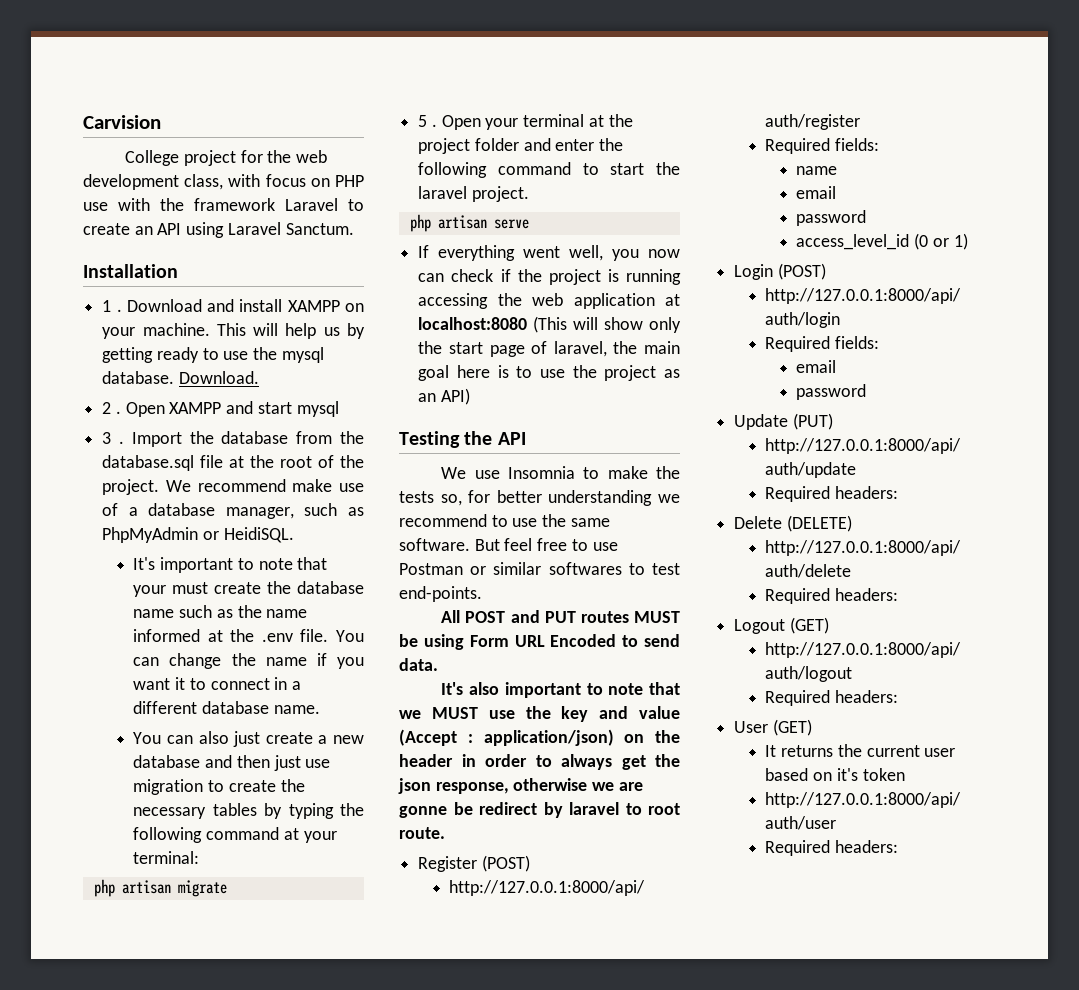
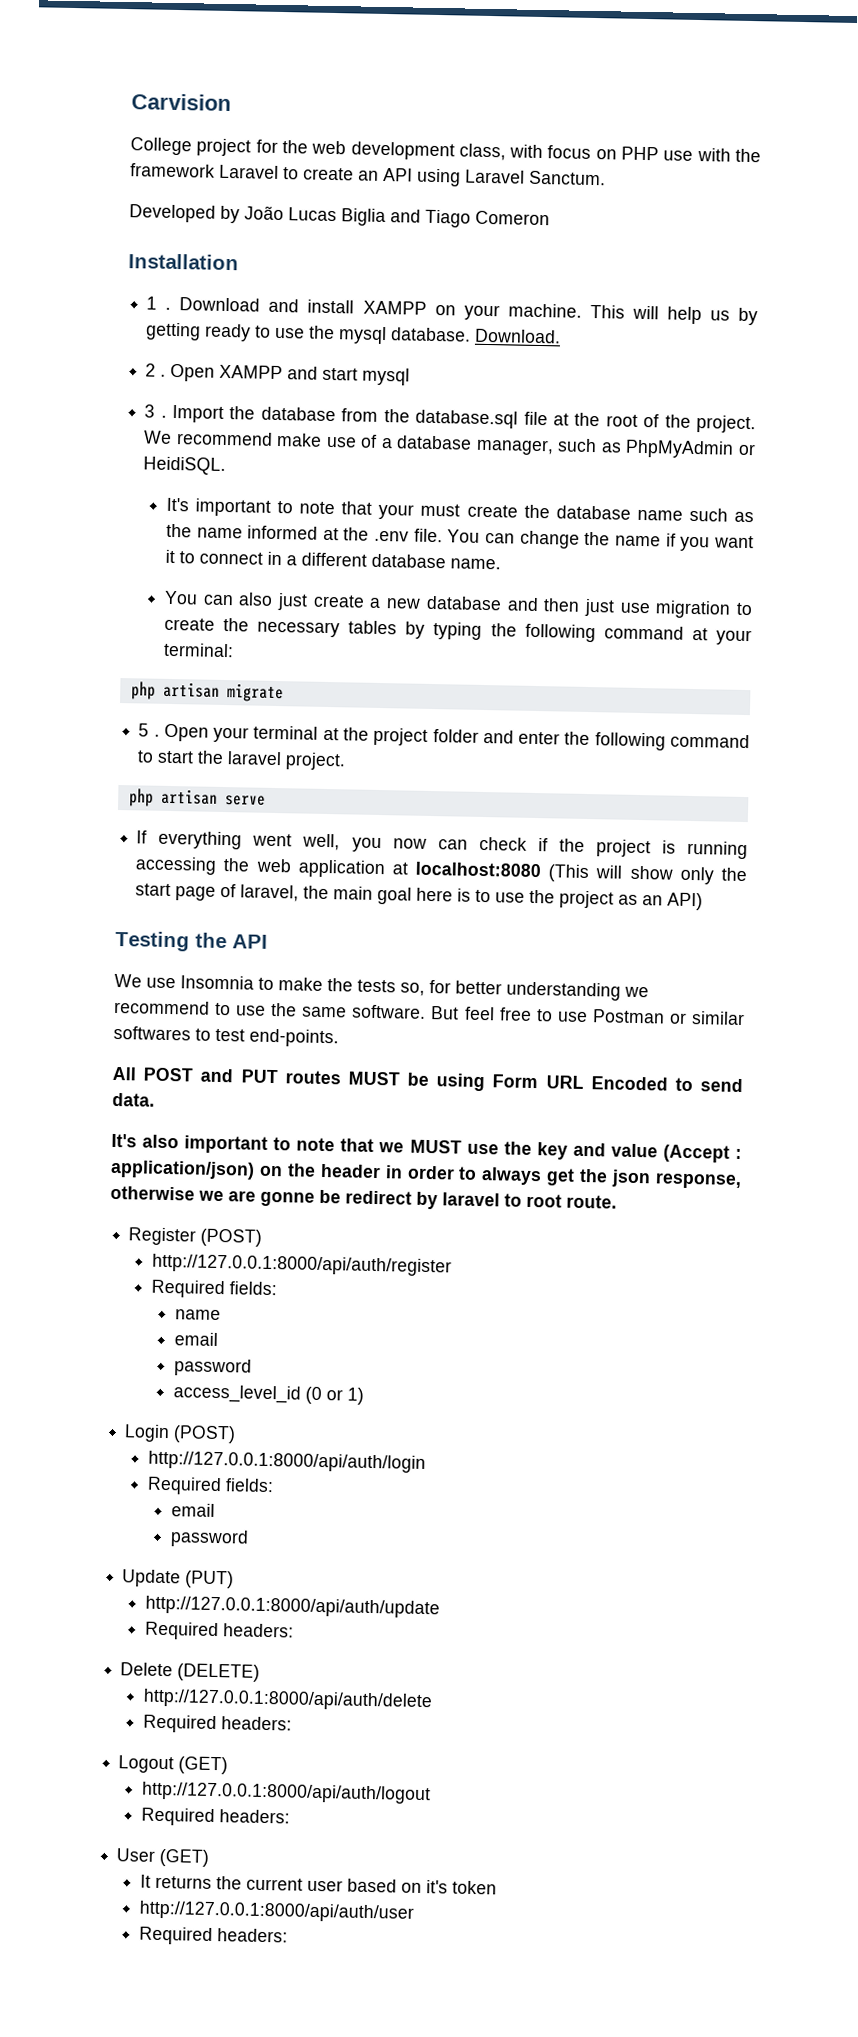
+ Developed by João Lucas Biglia and Tiago Comeron

